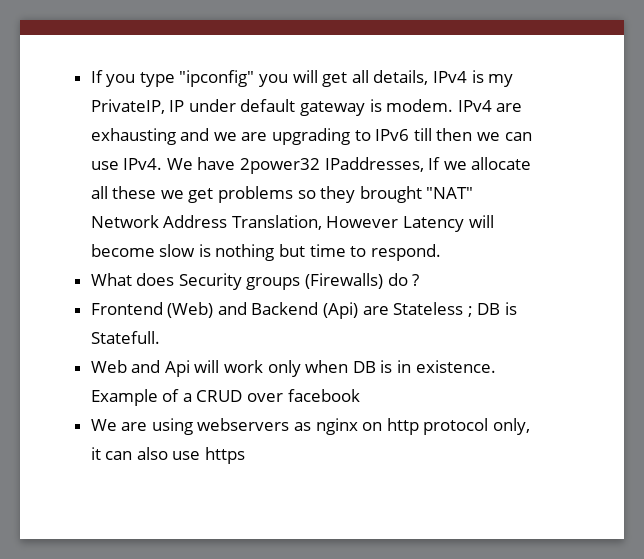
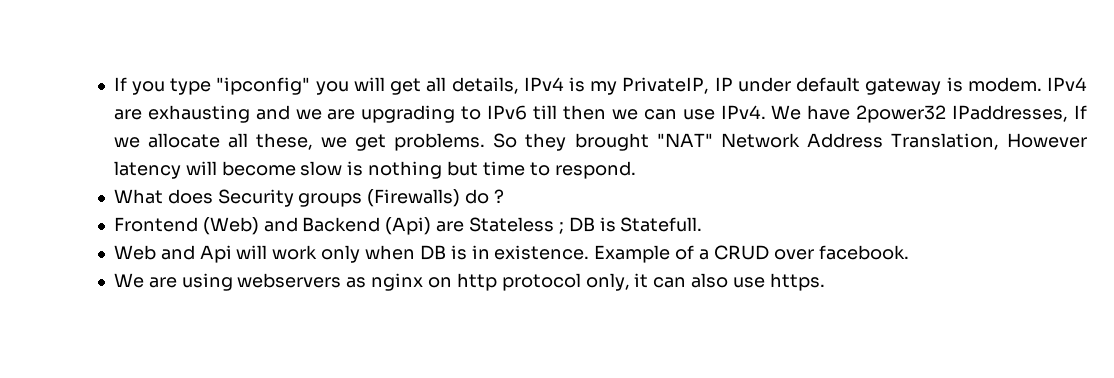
- We have 2power32 IPaddresses, If we allocate all these we get problems so they brought "NAT" Network Address Translation, However Latency will become slow is nothing but time to respond.
+ We have 2power32 IPaddresses, If we allocate all these, we get problems. So they brought "NAT" Network Address Translation, However latency will become slow is nothing but time to respond.
- Example of a CRUD over facebook
+ Example of a CRUD over facebook.
- We are using webservers as nginx on http protocol only, it can also use https
+ We are using webservers as nginx on http protocol only, it can also use https.

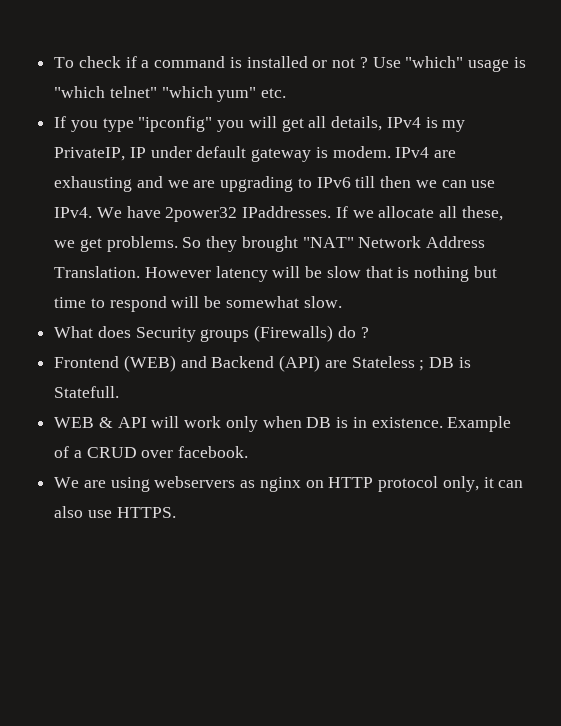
+ To check if a command is installed or not ? Use "which" usage is "which telnet" "which yum" etc.
- We have 2power32 IPaddresses, If we allocate all these, we get problems.
+ We have 2power32 IPaddresses. If we allocate all these, we get problems.
- So they brought "NAT" Network Address Translation, However latency will become slow is nothing but time to respond.
+ So they brought "NAT" Network Address Translation. However latency will be slow that is nothing but time to respond will be somewhat slow.
- Frontend (Web) and Backend (Api) are Stateless ; DB is Statefull.
+ Frontend (WEB) and Backend (API) are Stateless ; DB is Statefull.
- Web and Api will work only when DB is in existence.
+ WEB & API will work only when DB is in existence.
- We are using webservers as nginx on http protocol only, it can also use https.
+ We are using webservers as nginx on HTTP protocol only, it can also use HTTPS.

